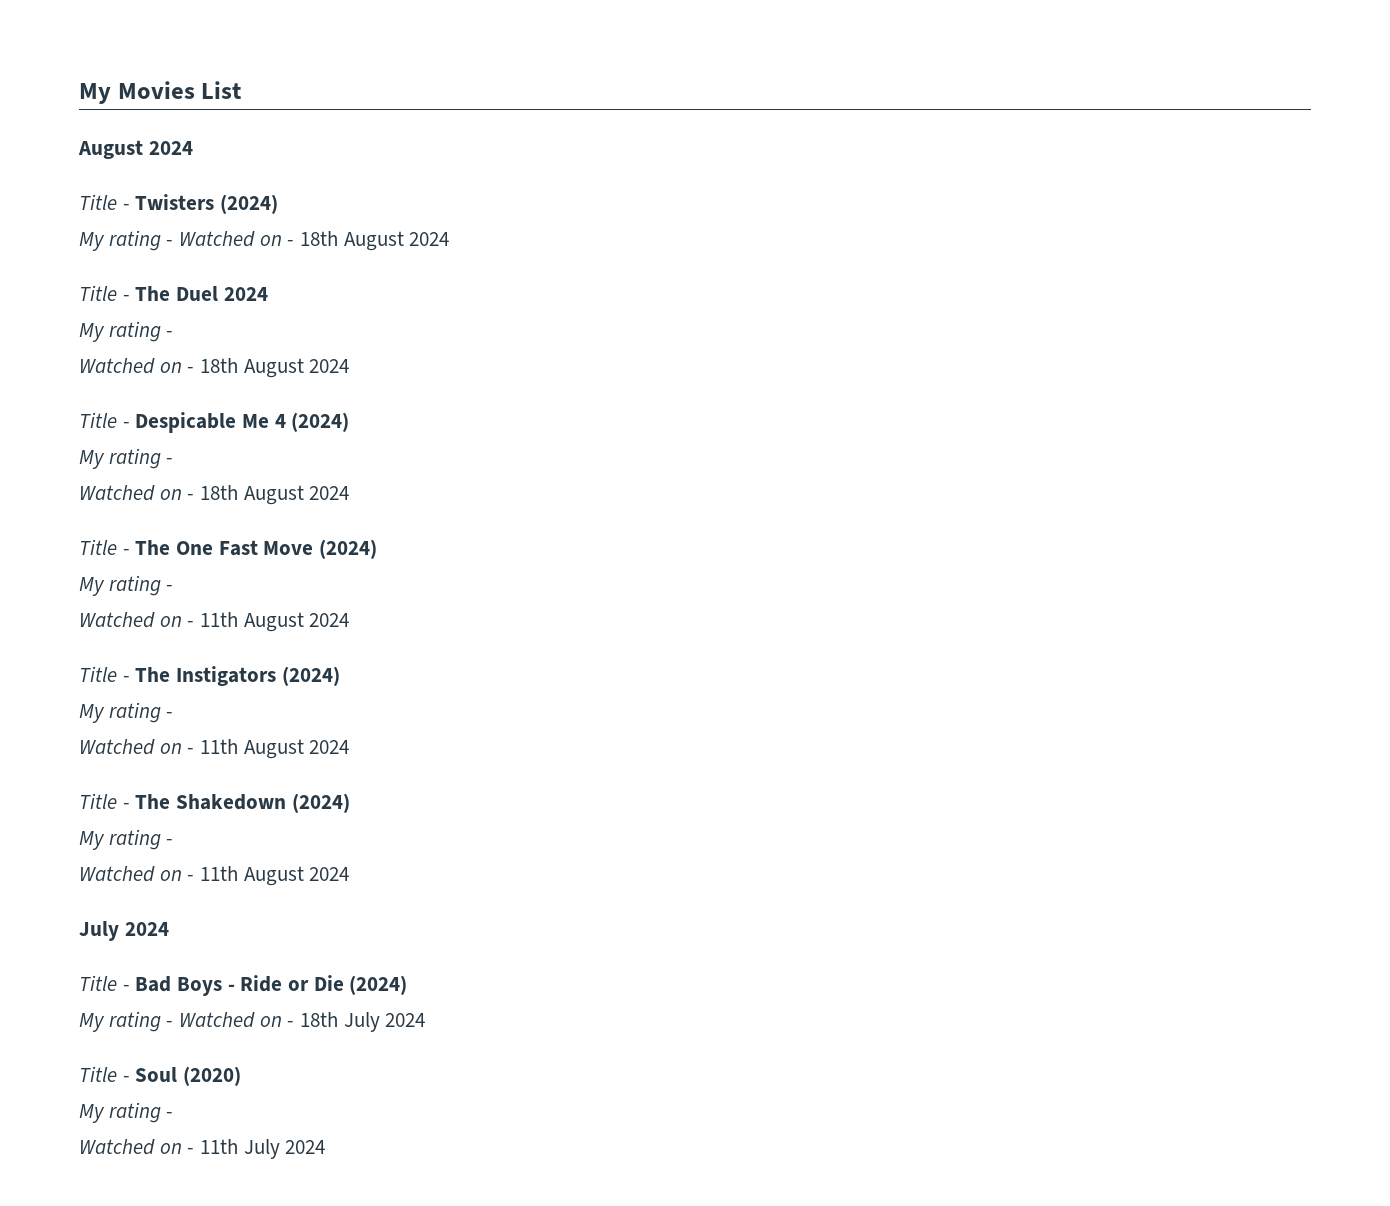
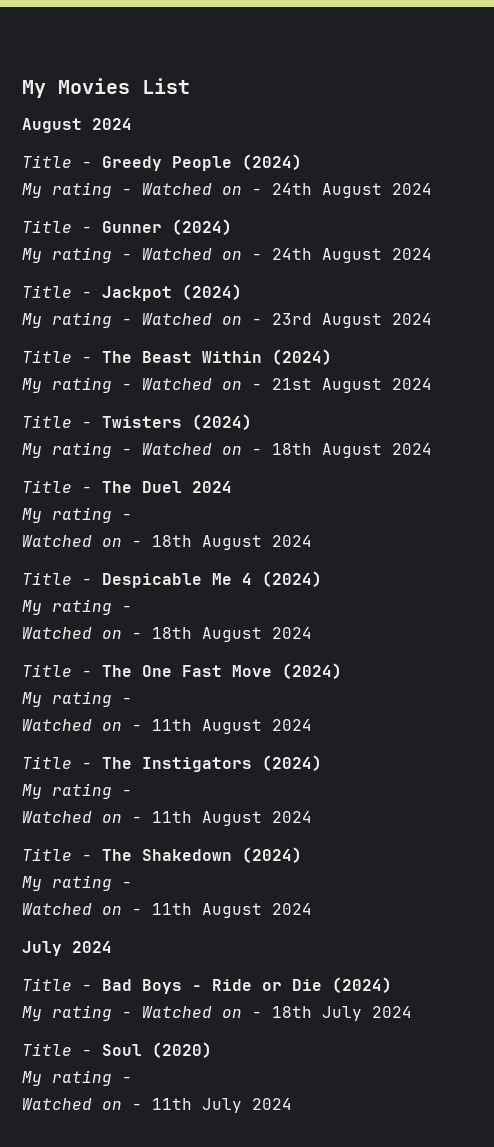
+ Title - Greedy People (2024)
+ My rating - Watched on - 24th August 2024
+ Title - Gunner (2024)
+ My rating - Watched on - 24th August 2024
+ Title - Jackpot (2024)
+ My rating - Watched on - 23rd August 2024
+ Title - The Beast Within (2024)
+ My rating - Watched on - 21st August 2024

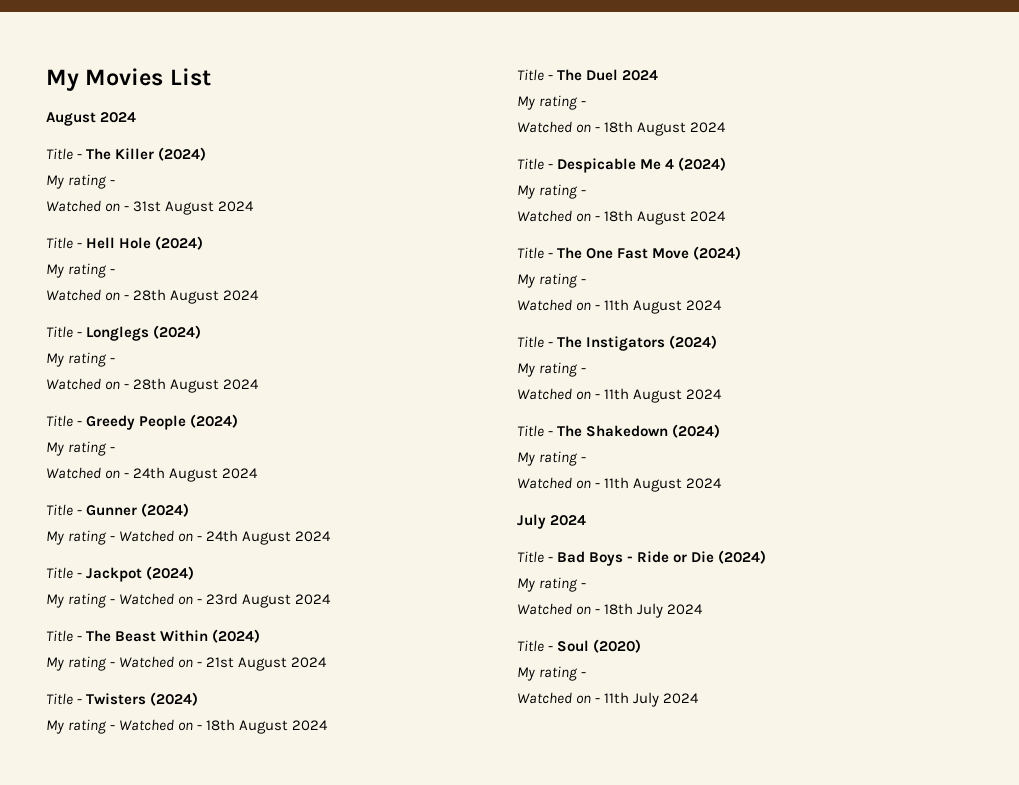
+ Title - The Killer (2024)
+ My rating -
+ Watched on - 31st August 2024
+ Title - Hell Hole (2024)
+ My rating -
+ Watched on - 28th August 2024
+ Title - Longlegs (2024)
+ My rating -
+ Watched on - 28th August 2024
  Title - Greedy People (2024)
- My rating - Watched on - 24th August 2024
+ My rating -
+ Watched on - 24th August 2024
  Title - Bad Boys - Ride or Die (2024)
- My rating - Watched on - 18th July 2024
+ My rating -
+ Watched on - 18th July 2024

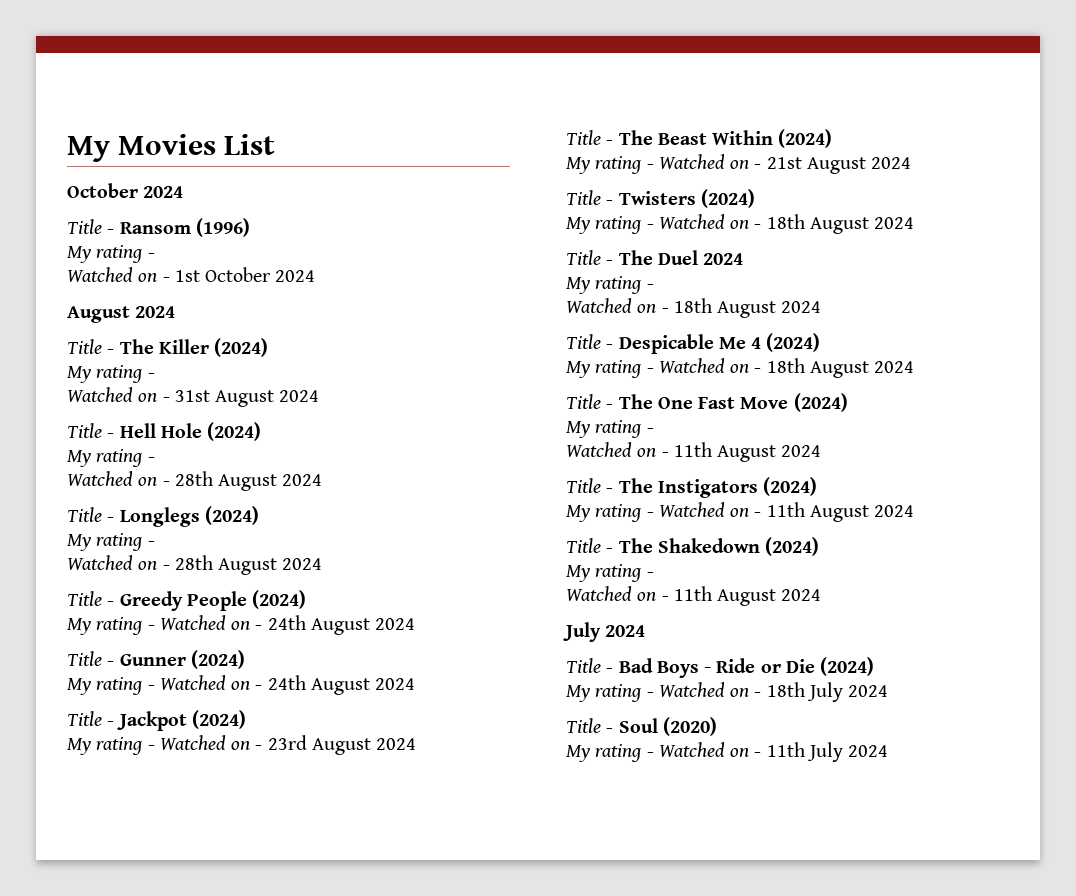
  My Movies List
+ October 2024
+ Title - Ransom (1996)
+ My rating -
+ Watched on - 1st October 2024
  Title - Greedy People (2024)
- My rating -
- Watched on - 24th August 2024
+ My rating - Watched on - 24th August 2024
  Title - Despicable Me 4 (2024)
- My rating -
- Watched on - 18th August 2024
+ My rating - Watched on - 18th August 2024
  Title - The Instigators (2024)
- My rating -
- Watched on - 11th August 2024
+ My rating - Watched on - 11th August 2024
  Title - Bad Boys - Ride or Die (2024)
- My rating -
- Watched on - 18th July 2024
+ My rating - Watched on - 18th July 2024
  Title - Soul (2020)
- My rating -
- Watched on - 11th July 2024
+ My rating - Watched on - 11th July 2024

